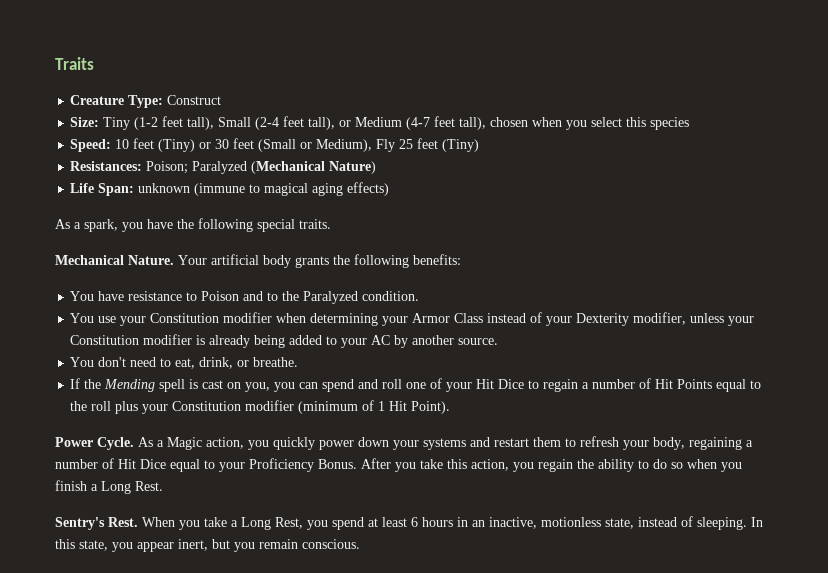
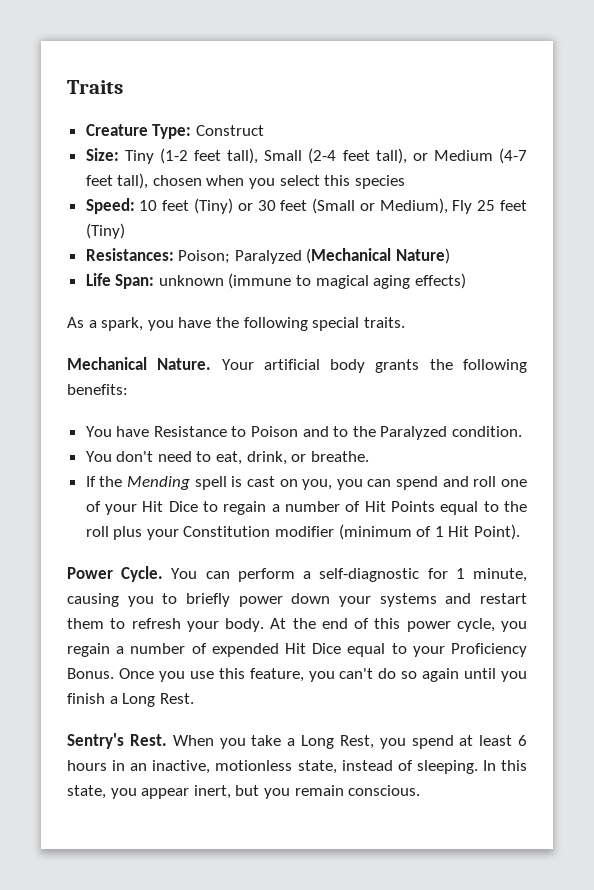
- You have resistance to Poison and to the Paralyzed condition.
+ You have Resistance to Poison and to the Paralyzed condition.
- You use your Constitution modifier when determining your Armor Class instead of your Dexterity modifier, unless your Constitution modifier is already being added to your AC by another source.
- As a Magic action, you quickly power down your systems and restart them to refresh your body, regaining a number of Hit Dice equal to your Proficiency Bonus.
+ You can perform a self-diagnostic for 1 minute, causing you to briefly power down your systems and restart them to refresh your body. At the end of this power cycle, you regain a number of expended Hit Dice equal to your Proficiency Bonus.
- After you take this action, you regain the ability to do so when you finish a Long Rest.
+ Once you use this feature, you can't do so again until you finish a Long Rest.

